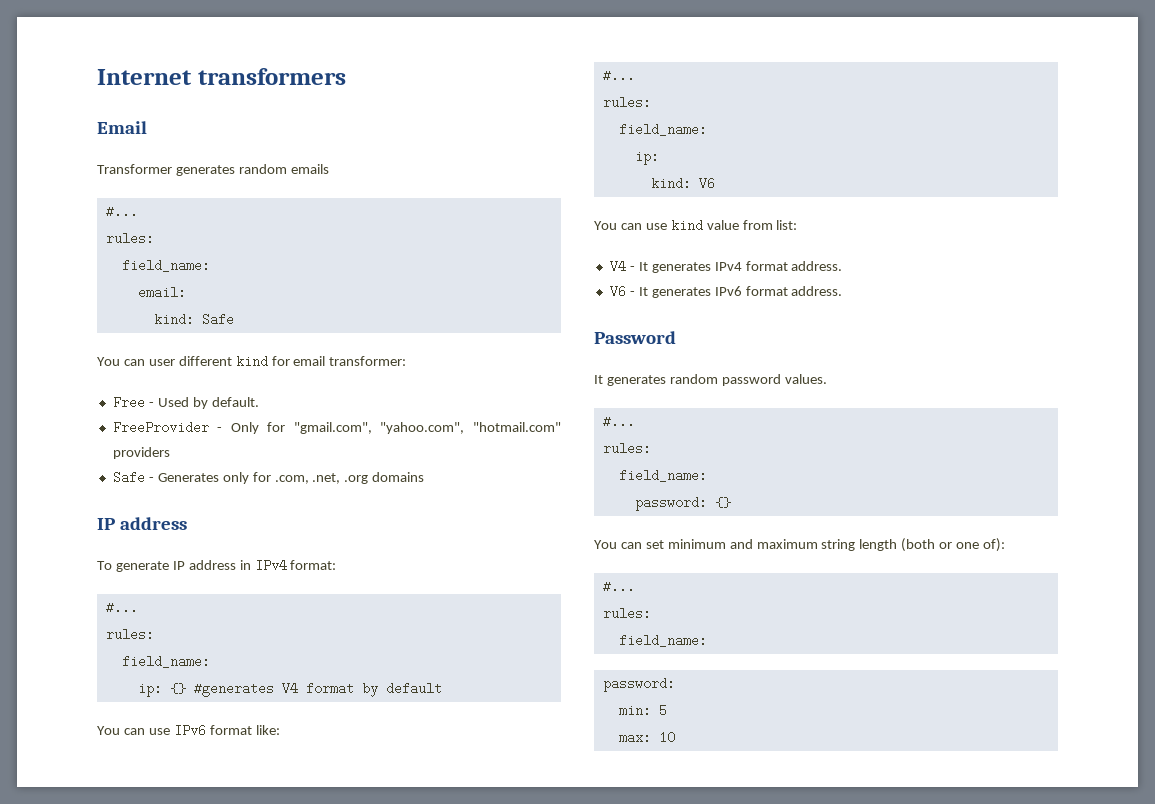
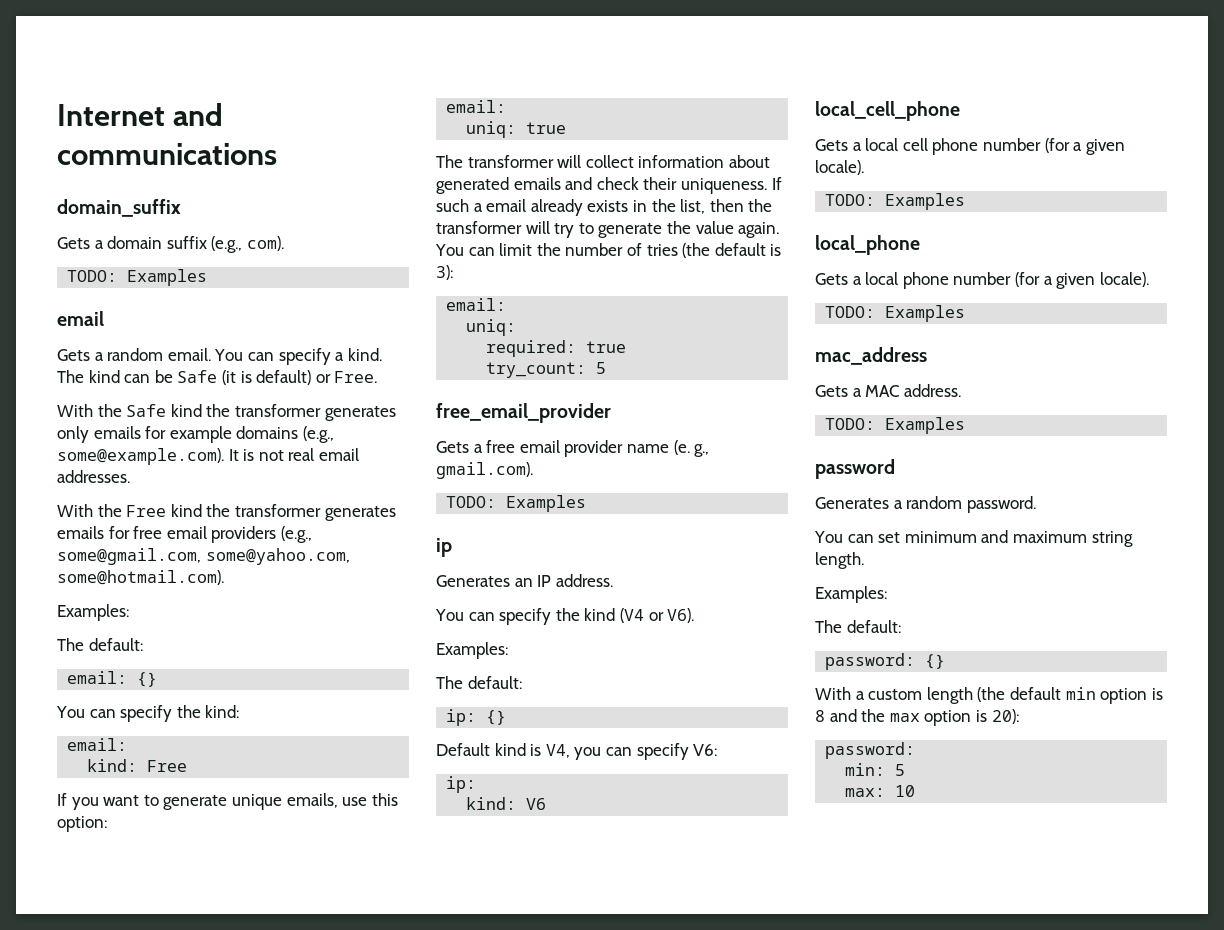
- Internet transformers
- Email
- Transformer generates random emails
- #...
- rules:
- field_name:
+ Internet and communications
+ domain_suffix
+ Gets a domain suffix (e.g., com).
+ TODO: Examples
+ email
+ Gets a random email. You can specify a kind. The kind can be Safe (it is default) or Free.
+ With the Safe kind the transformer generates only emails for example domains (e.g., some@example.com). It is not real email addresses.
+ With the Free kind the transformer generates emails for free email providers (e.g., some@gmail.com, some@yahoo.com, some@hotmail.com).
+ Examples:
+ The default:
+ email: {}
+ You can specify the kind:
  email:
- kind: Safe
- You can user different kind for email transformer:
- Free - Used by default.
- FreeProvider - Only for "gmail.com", "yahoo.com", "hotmail.com" providers
- Safe - Generates only for .com, .net, .org domains
- IP address
- To generate IP address in IPv4 format:
- #...
- rules:
- field_name:
- ip: {} #generates V4 format by default
- You can use IPv6 format like:
- #...
- rules:
- field_name:
+ kind: Free
+ If you want to generate unique emails, use this option:
+ email:
+ uniq: true
+ The transformer will collect information about generated emails and check their uniqueness. If such a email already exists in the list, then the transformer will try to generate the value again. You can limit the number of tries (the default is 3):
+ email:
+ uniq:
+ required: true
+ try_count: 5
+ free_email_provider
+ Gets a free email provider name (e. g., gmail.com).
+ TODO: Examples
+ ip
+ Generates an IP address.
+ You can specify the kind (V4 or V6).
+ Examples:
+ The default:
+ ip: {}
+ Default kind is V4, you can specify V6:
  ip:
  kind: V6
- You can use kind value from list:
- V4 - It generates IPv4 format address.
- V6 - It generates IPv6 format address.
- Password
- It generates random password values.
- #...
- rules:
- field_name:
- password: {}
+ local_cell_phone
+ Gets a local cell phone number (for a given locale).
+ TODO: Examples
+ local_phone
+ Gets a local phone number (for a given locale).
+ TODO: Examples
+ mac_address
+ Gets a MAC address.
+ TODO: Examples
+ password
+ Generates a random password.
- You can set minimum and maximum string length (both or one of):
- #...
- rules:
- field_name:
+ You can set minimum and maximum string length.
+ Examples:
+ The default:
+ password: {}
+ With a custom length (the default min option is 8 and the max option is 20):

